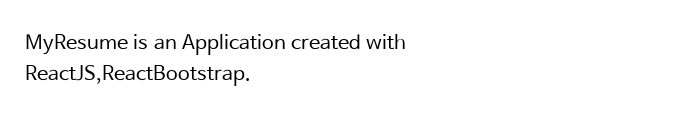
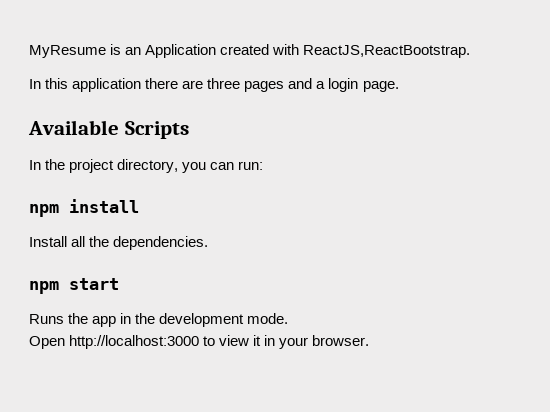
+ In this application there are three pages and a login page.
+ Available Scripts
+ In the project directory, you can run:
+ npm install
+ Install all the dependencies.
+ npm start
+ Runs the app in the development mode.
+ Open http://localhost:3000 to view it in your browser.

